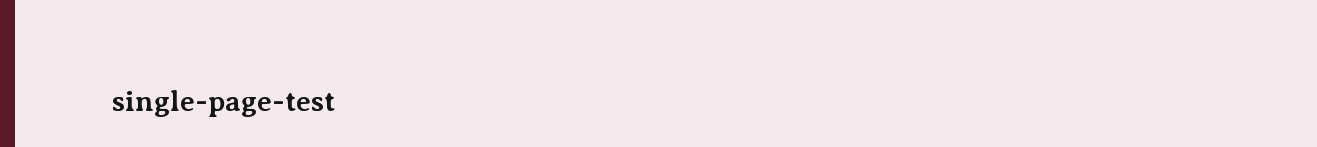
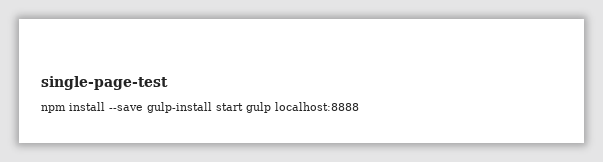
+ npm install --save gulp-install start gulp localhost:8888

